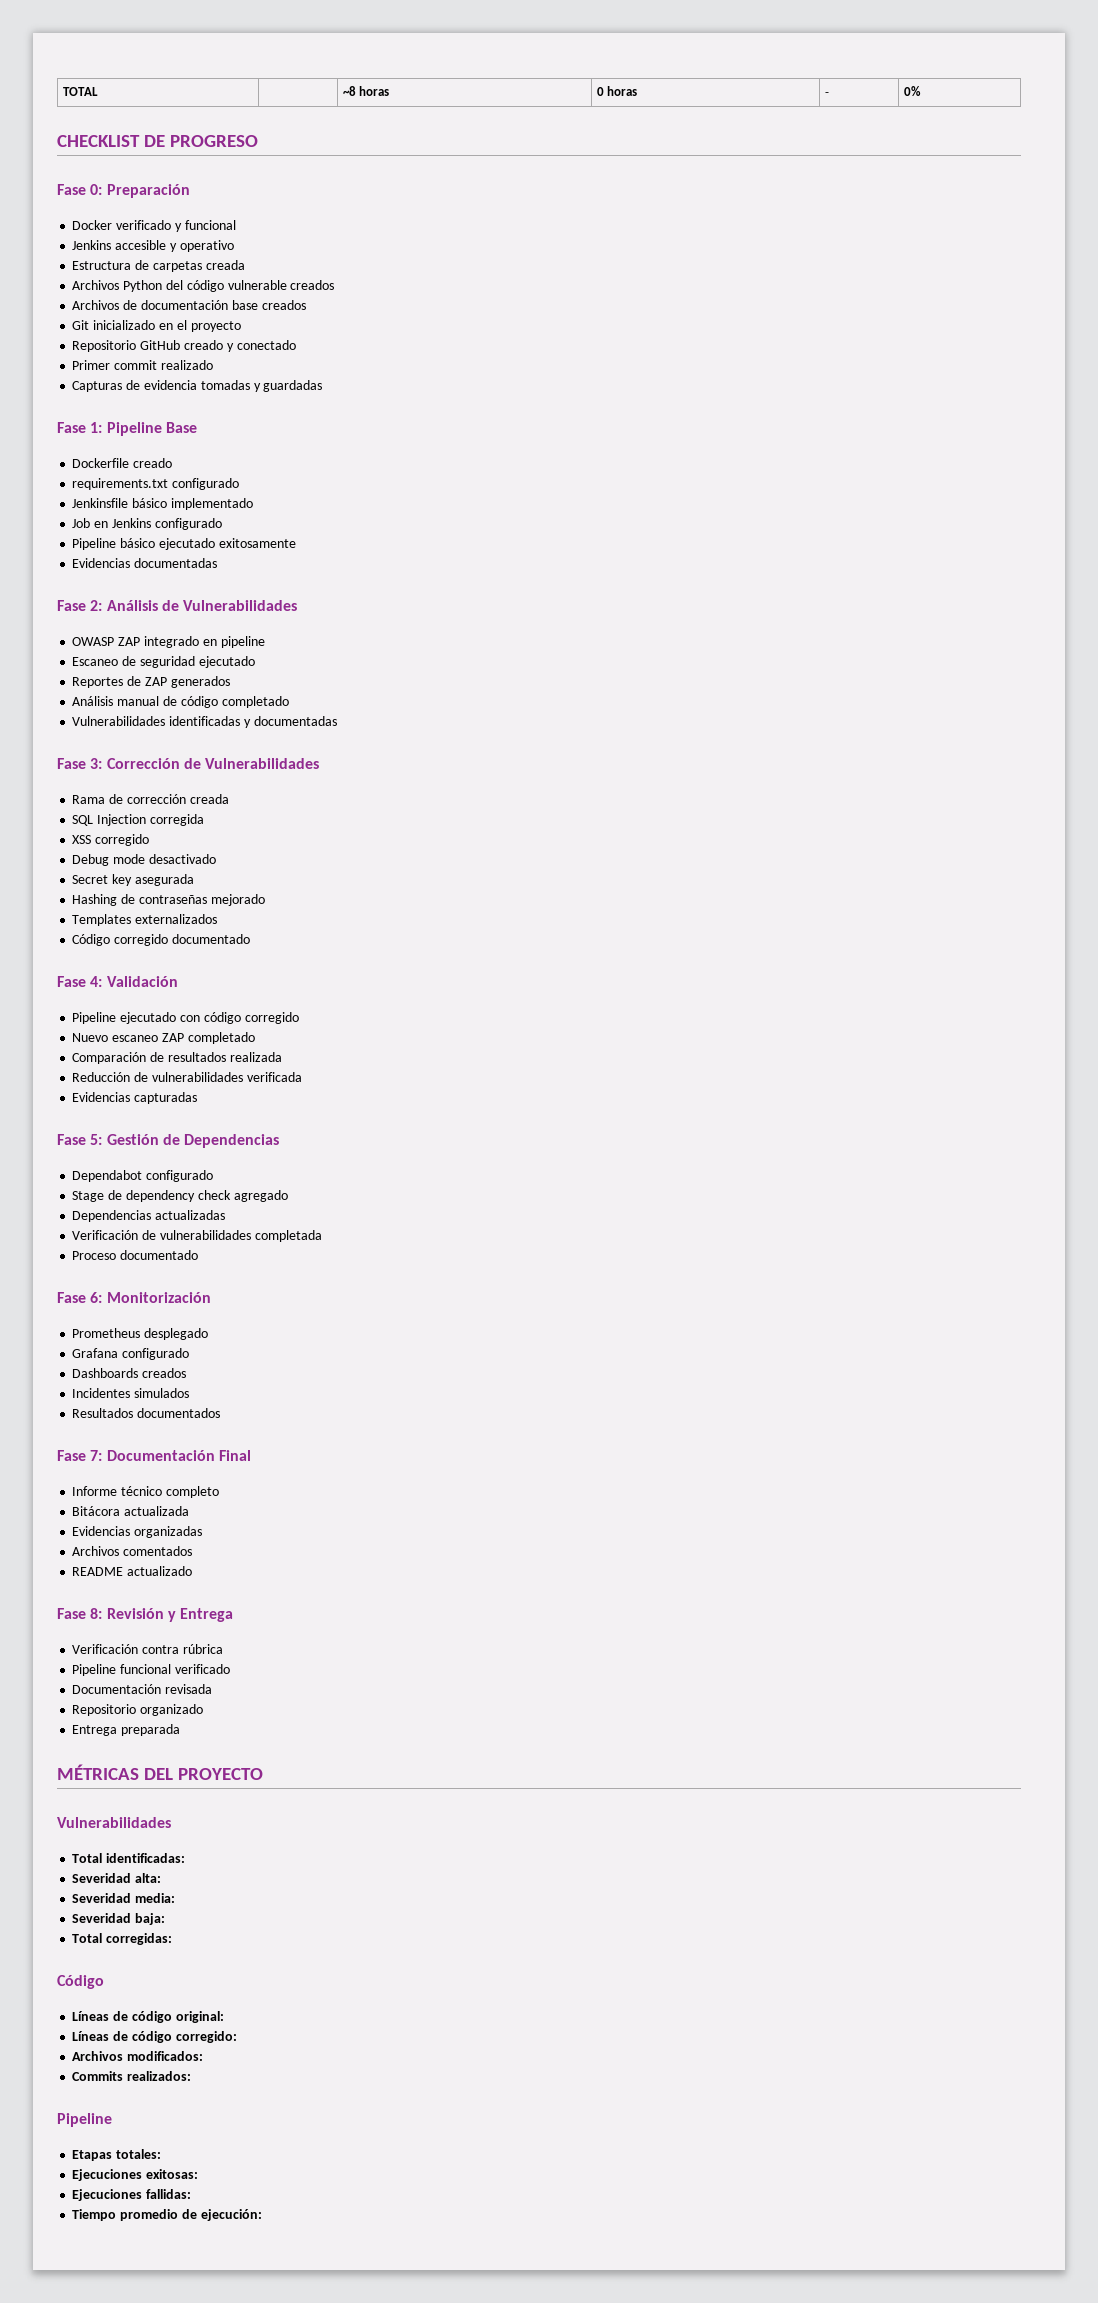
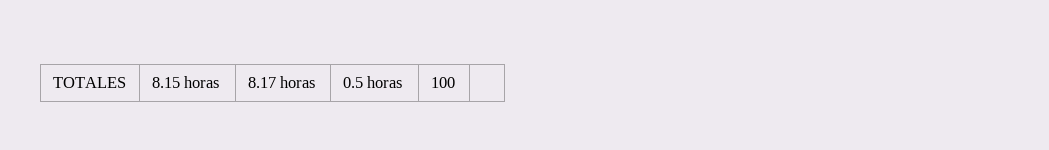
- TOTAL | | ~8 horas | 0 horas | - | 0%
- CHECKLIST DE PROGRESO
- Fase 0: Preparación
- Docker verificado y funcional
- Jenkins accesible y operativo
- Estructura de carpetas creada
- Archivos Python del código vulnerable creados
- Archivos de documentación base creados
- Git inicializado en el proyecto
- Repositorio GitHub creado y conectado
- Primer commit realizado
- Capturas de evidencia tomadas y guardadas
- Fase 1: Pipeline Base
- Dockerfile creado
- requirements.txt configurado
- Jenkinsfile básico implementado
- Job en Jenkins configurado
- Pipeline básico ejecutado exitosamente
- Evidencias documentadas
- Fase 2: Análisis de Vulnerabilidades
- OWASP ZAP integrado en pipeline
- Escaneo de seguridad ejecutado
- Reportes de ZAP generados
- Análisis manual de código completado
- Vulnerabilidades identificadas y documentadas
- Fase 3: Corrección de Vulnerabilidades
- Rama de corrección creada
- SQL Injection corregida
- XSS corregido
- Debug mode desactivado
- Secret key asegurada
- Hashing de contraseñas mejorado
- Templates externalizados
- Código corregido documentado
- Fase 4: Validación
- Pipeline ejecutado con código corregido
- Nuevo escaneo ZAP completado
- Comparación de resultados realizada
- Reducción de vulnerabilidades verificada
- Evidencias capturadas
- Fase 5: Gestión de Dependencias
- Dependabot configurado
- Stage de dependency check agregado
- Dependencias actualizadas
- Verificación de vulnerabilidades completada
- Proceso documentado
- Fase 6: Monitorización
- Prometheus desplegado
- Grafana configurado
- Dashboards creados
- Incidentes simulados
- Resultados documentados
- Fase 7: Documentación Final
- Informe técnico completo
- Bitácora actualizada
- Evidencias organizadas
- Archivos comentados
- README actualizado
- Fase 8: Revisión y Entrega
- Verificación contra rúbrica
- Pipeline funcional verificado
- Documentación revisada
- Repositorio organizado
- Entrega preparada
- MÉTRICAS DEL PROYECTO
- Vulnerabilidades
- Total identificadas:
- Severidad alta:
- Severidad media:
- Severidad baja:
- Total corregidas:
- Código
- Líneas de código original:
- Líneas de código corregido:
- Archivos modificados:
- Commits realizados:
- Pipeline
- Etapas totales:
- Ejecuciones exitosas:
- Ejecuciones fallidas:
- Tiempo promedio de ejecución:
+ TOTALES | 8.15 horas | 8.17 horas | 0.5 horas | 100 |

